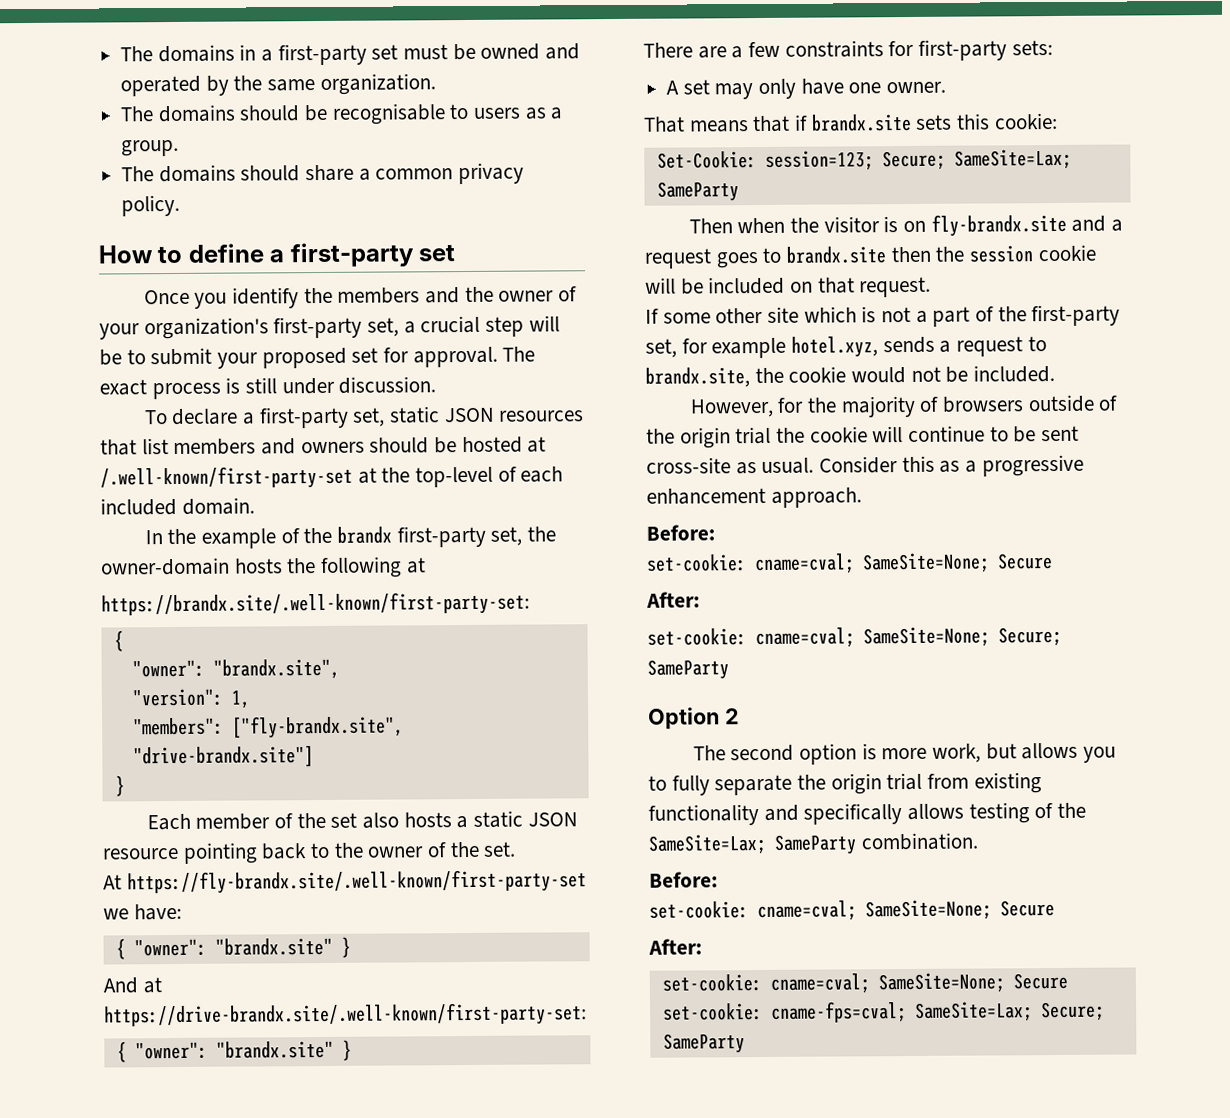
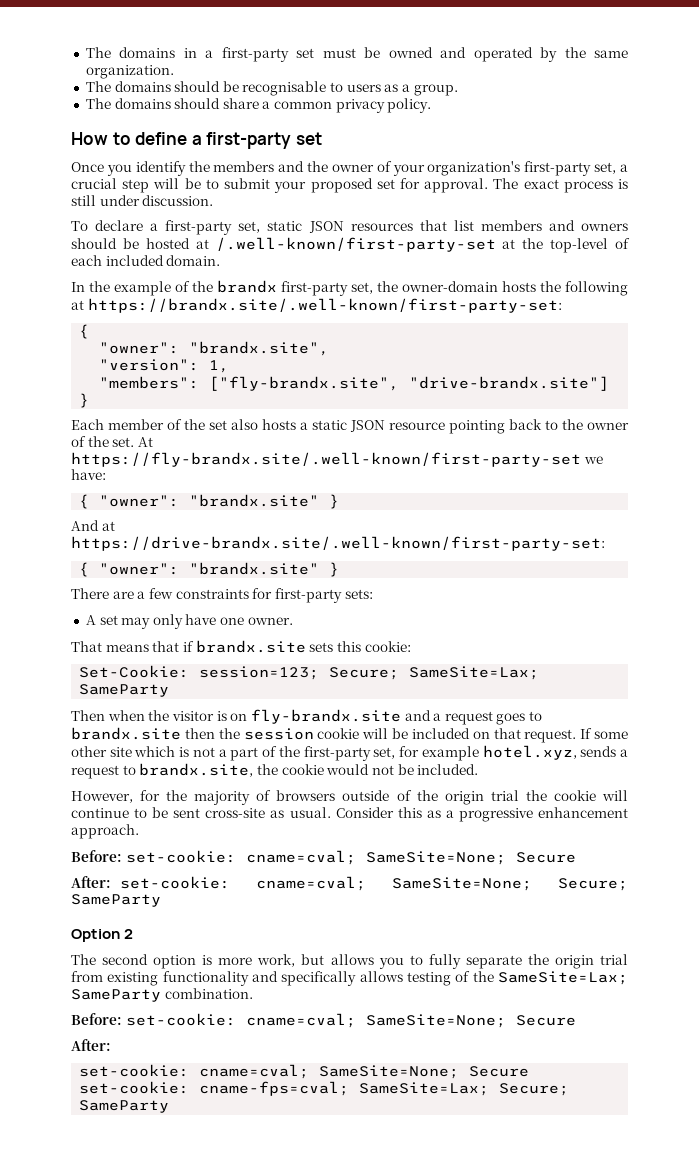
- In the example of the brandx first-party set, the owner-domain hosts the following at
- https://brandx.site/.well-known/first-party-set:
+ In the example of the brandx first-party set, the owner-domain hosts the following at https://brandx.site/.well-known/first-party-set:
- Each member of the set also hosts a static JSON resource pointing back to the owner of the set.
- At https://fly-brandx.site/.well-known/first-party-set we have:
+ Each member of the set also hosts a static JSON resource pointing back to the owner of the set. At https://fly-brandx.site/.well-known/first-party-set we have:
- Then when the visitor is on fly-brandx.site and a request goes to brandx.site then the session cookie will be included on that request.
- If some other site which is not a part of the first-party set, for example hotel.xyz, sends a request to brandx.site, the cookie would not be included.
+ Then when the visitor is on fly-brandx.site and a request goes to brandx.site then the session cookie will be included on that request. If some other site which is not a part of the first-party set, for example hotel.xyz, sends a request to brandx.site, the cookie would not be included.
  Consider this as a progressive enhancement approach.
- Before:
- set-cookie: cname=cval; SameSite=None; Secure
- After:
- set-cookie: cname=cval; SameSite=None; Secure; SameParty
+ Before: set-cookie: cname=cval; SameSite=None; Secure
+ After: set-cookie: cname=cval; SameSite=None; Secure; SameParty
  The second option is more work, but allows you to fully separate the origin trial from existing functionality and specifically allows testing of the SameSite=Lax; SameParty combination.
- Before:
- set-cookie: cname=cval; SameSite=None; Secure
+ Before: set-cookie: cname=cval; SameSite=None; Secure

